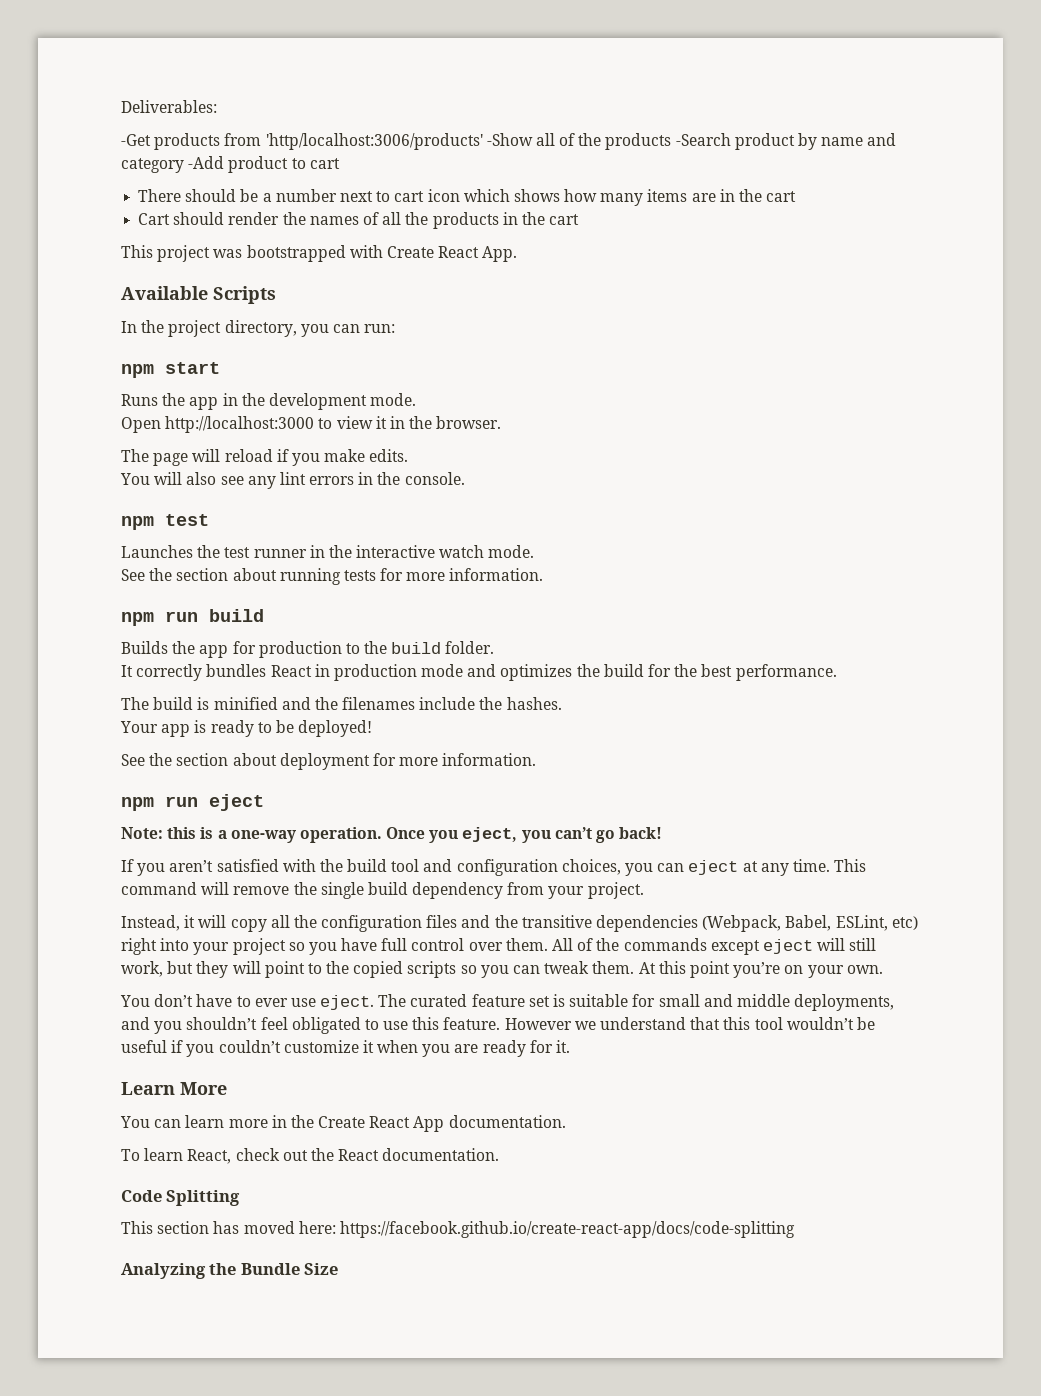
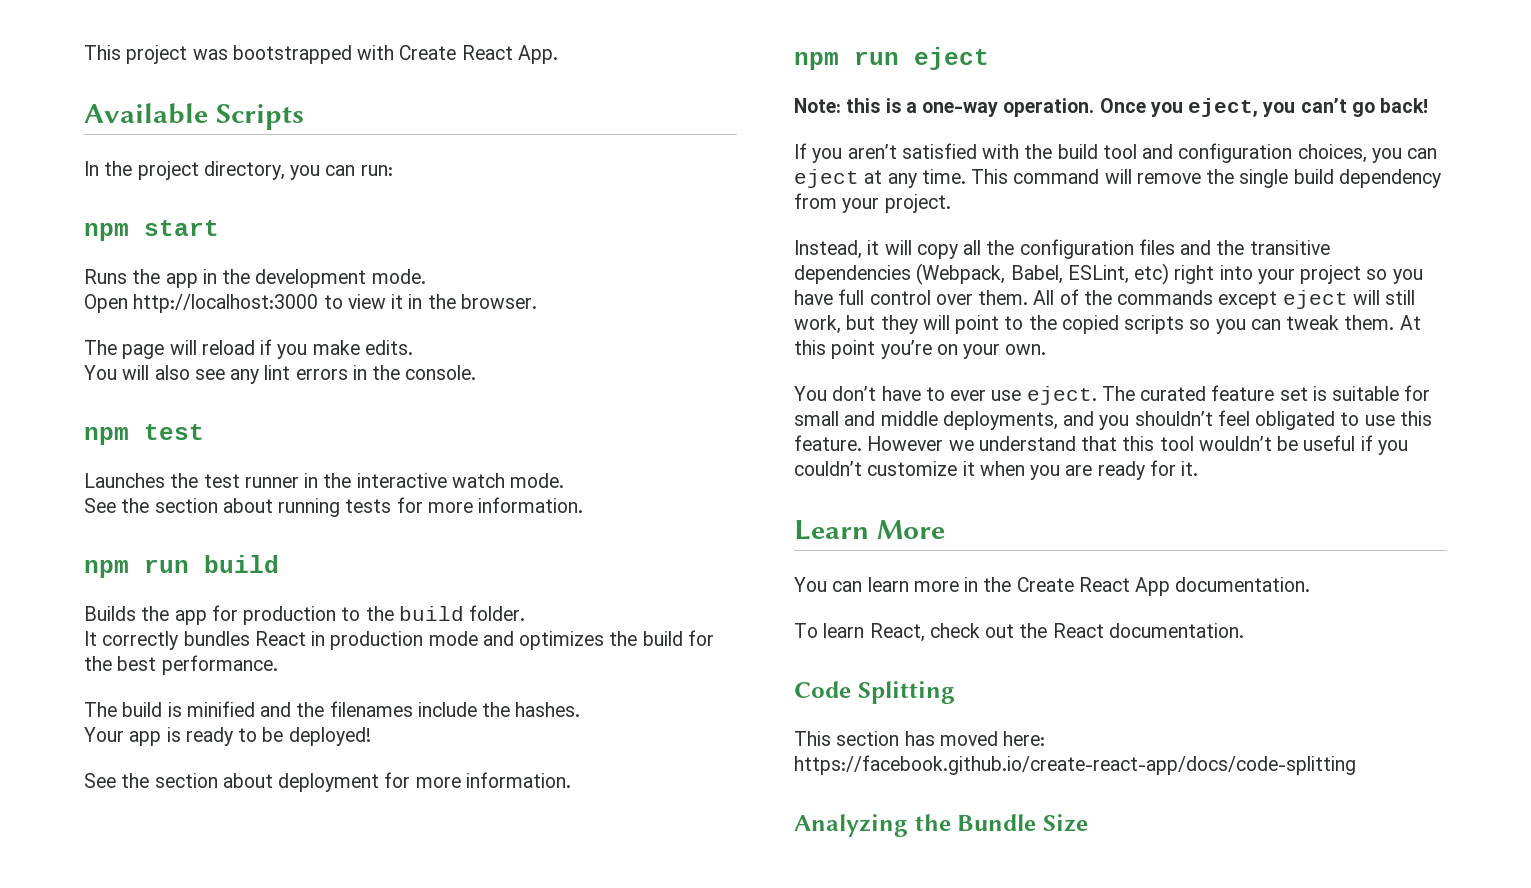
- Deliverables:
- -Get products from 'http/localhost:3006/products' -Show all of the products -Search product by name and category -Add product to cart
- There should be a number next to cart icon which shows how many items are in the cart
- Cart should render the names of all the products in the cart

